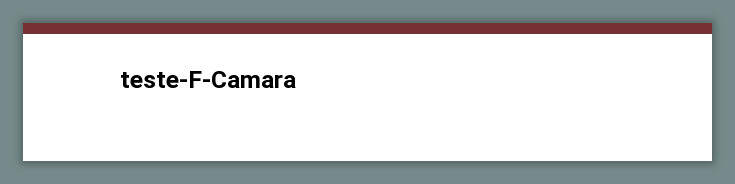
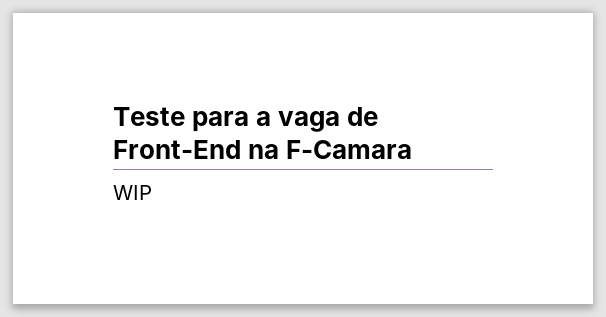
- teste-F-Camara
+ Teste para a vaga de Front-End na F-Camara
+ WIP

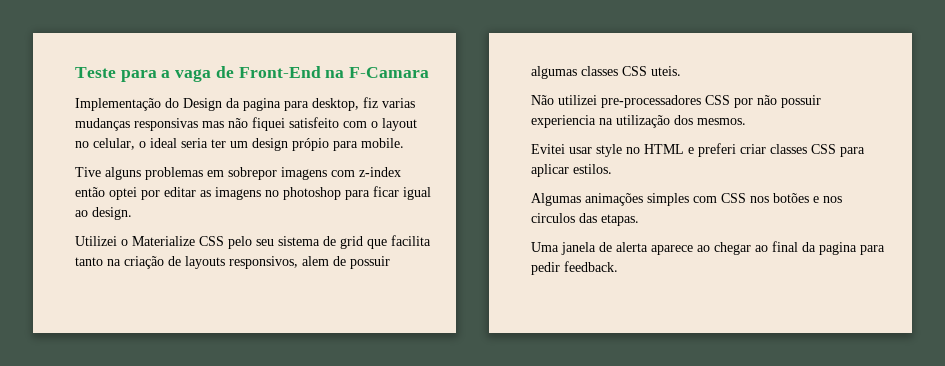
- WIP
+ Implementação do Design da pagina para desktop, fiz varias mudanças responsivas mas não fiquei satisfeito com o layout no celular, o ideal seria ter um design própio para mobile.
+ Tive alguns problemas em sobrepor imagens com z-index então optei por editar as imagens no photoshop para ficar igual ao design.
+ Utilizei o Materialize CSS pelo seu sistema de grid que facilita tanto na criação de layouts responsivos, alem de possuir algumas classes CSS uteis.
+ Não utilizei pre-processadores CSS por não possuir experiencia na utilização dos mesmos.
+ Evitei usar style no HTML e preferi criar classes CSS para aplicar estilos.
+ Algumas animações simples com CSS nos botões e nos circulos das etapas.
+ Uma janela de alerta aparece ao chegar ao final da pagina para pedir feedback.

